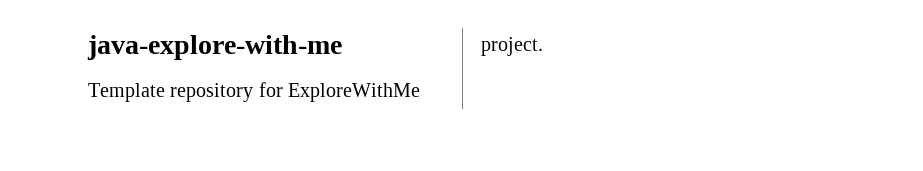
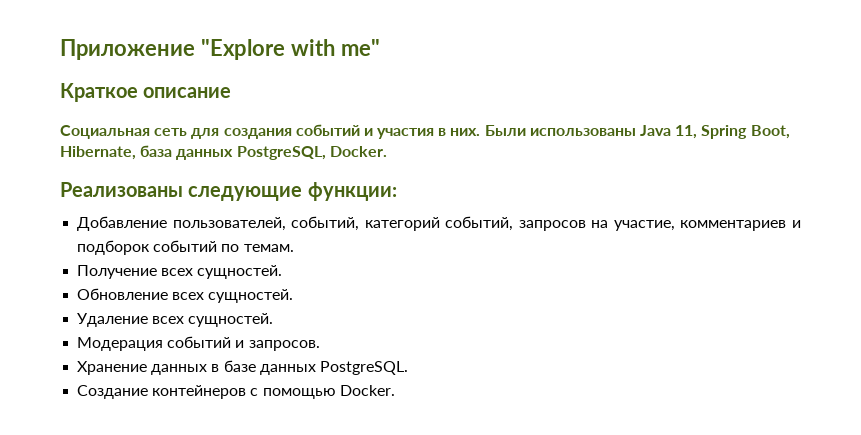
- java-explore-with-me
- Template repository for ExploreWithMe project.
+ Приложение "Explore with me"
+ Краткое описание
+ Социальная сеть для создания событий и участия в них. Были использованы Java 11, Spring Boot, Hibernate, база данных PostgreSQL, Docker.
+ Реализованы следующие функции:
+ Добавление пользователей, событий, категорий событий, запросов на участие, комментариев и подборок событий по темам.
+ Получение всех сущностей.
+ Обновление всех сущностей.
+ Удаление всех сущностей.
+ Модерация событий и запросов.
+ Хранение данных в базе данных PostgreSQL.
+ Создание контейнеров с помощью Docker.

